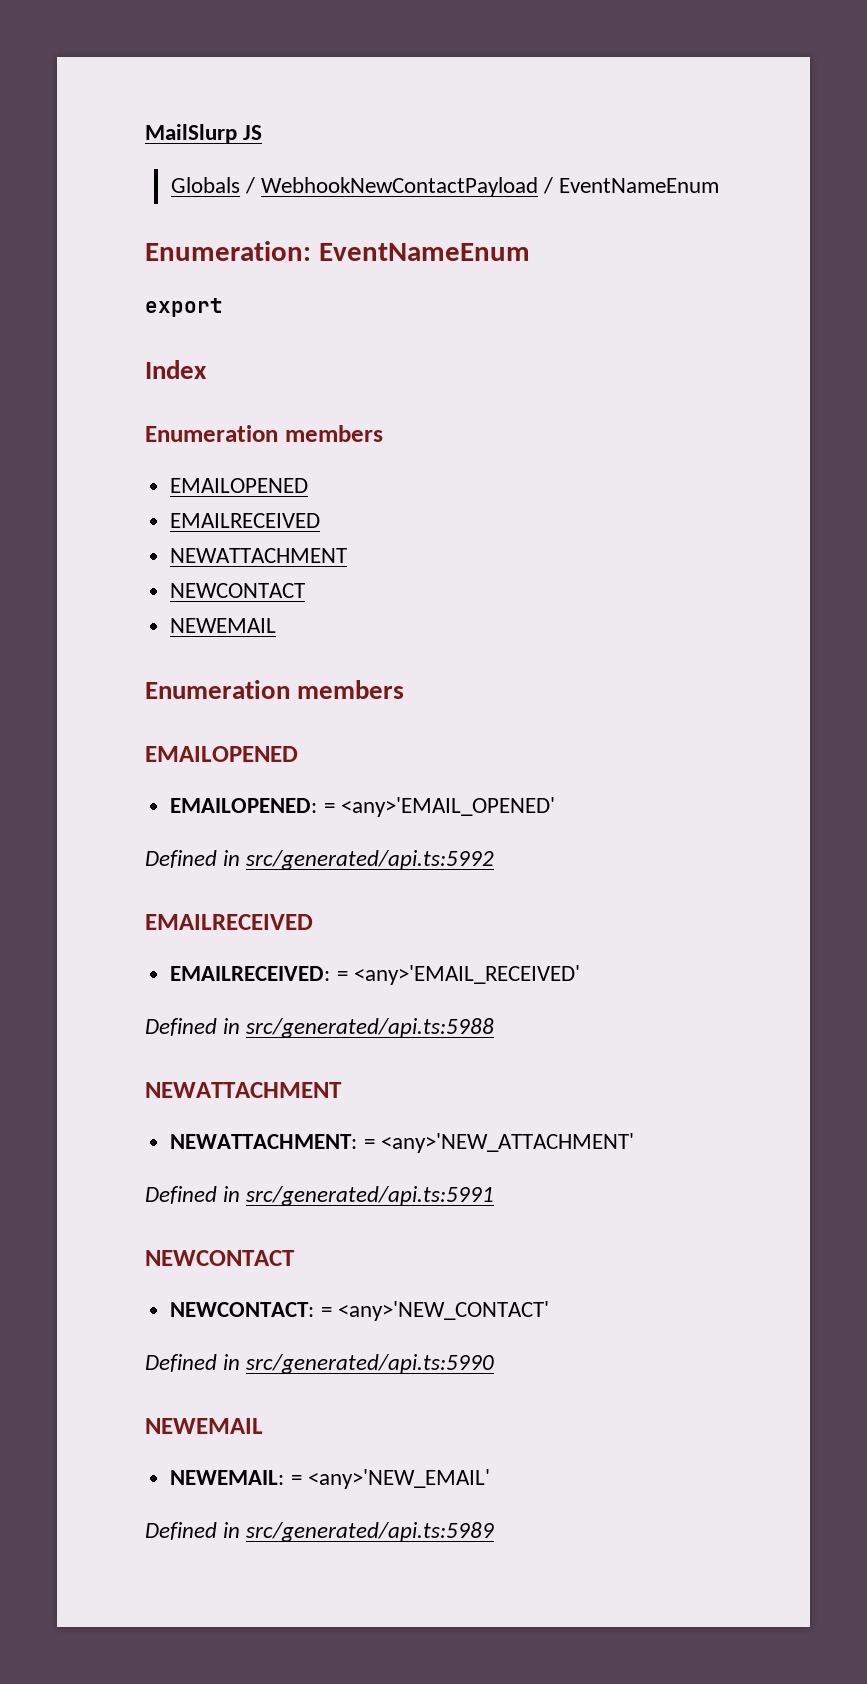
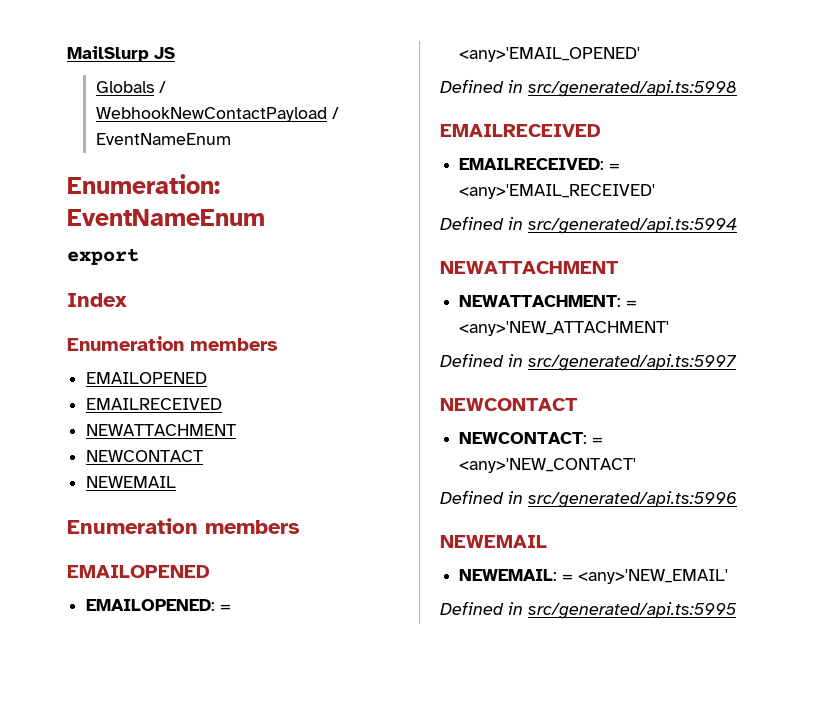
- Defined in src/generated/api.ts:5992
+ Defined in src/generated/api.ts:5998
- Defined in src/generated/api.ts:5988
+ Defined in src/generated/api.ts:5994
- Defined in src/generated/api.ts:5991
+ Defined in src/generated/api.ts:5997
- Defined in src/generated/api.ts:5990
+ Defined in src/generated/api.ts:5996
- Defined in src/generated/api.ts:5989
+ Defined in src/generated/api.ts:5995

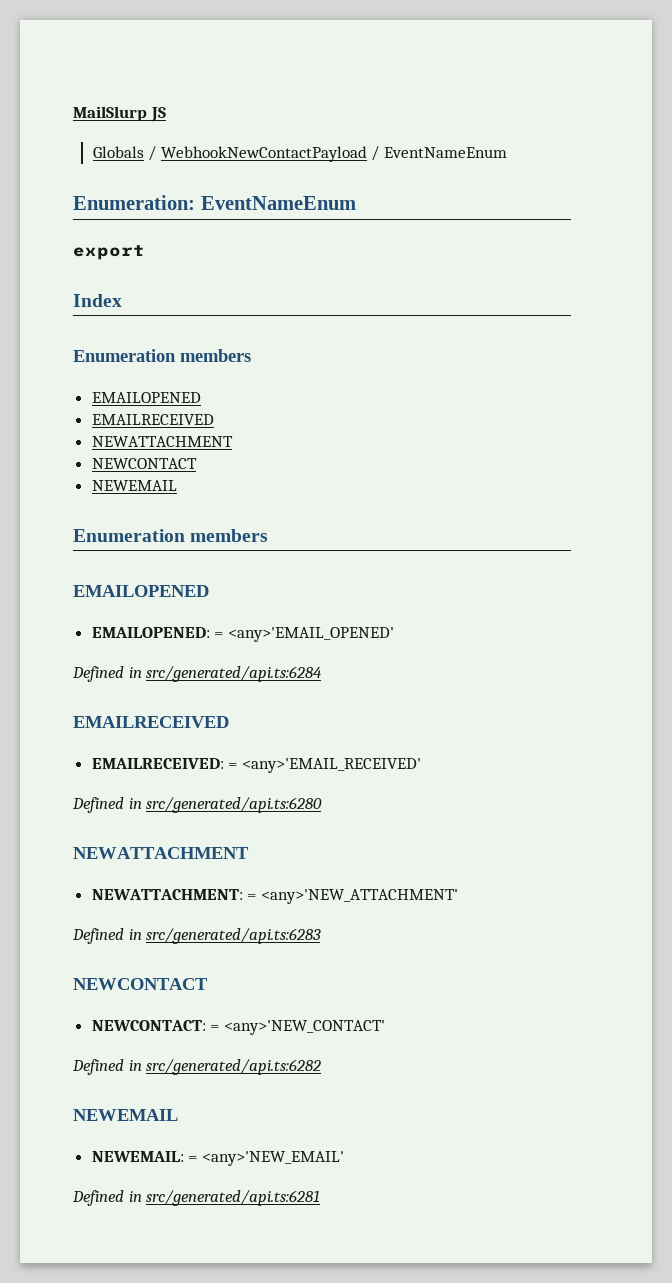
- Defined in src/generated/api.ts:5998
+ Defined in src/generated/api.ts:6284
- Defined in src/generated/api.ts:5994
+ Defined in src/generated/api.ts:6280
- Defined in src/generated/api.ts:5997
+ Defined in src/generated/api.ts:6283
- Defined in src/generated/api.ts:5996
+ Defined in src/generated/api.ts:6282
- Defined in src/generated/api.ts:5995
+ Defined in src/generated/api.ts:6281

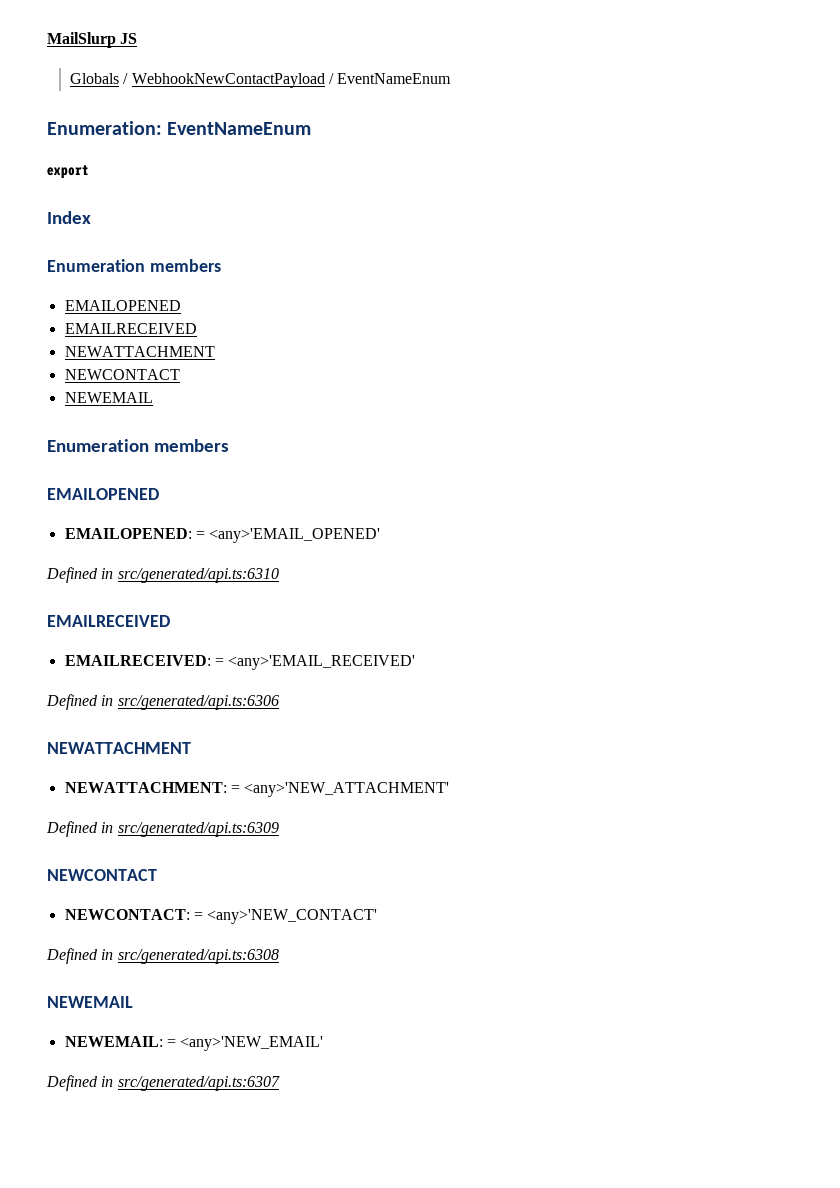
- Defined in src/generated/api.ts:6284
+ Defined in src/generated/api.ts:6310
- Defined in src/generated/api.ts:6280
+ Defined in src/generated/api.ts:6306
- Defined in src/generated/api.ts:6283
+ Defined in src/generated/api.ts:6309
- Defined in src/generated/api.ts:6282
+ Defined in src/generated/api.ts:6308
- Defined in src/generated/api.ts:6281
+ Defined in src/generated/api.ts:6307

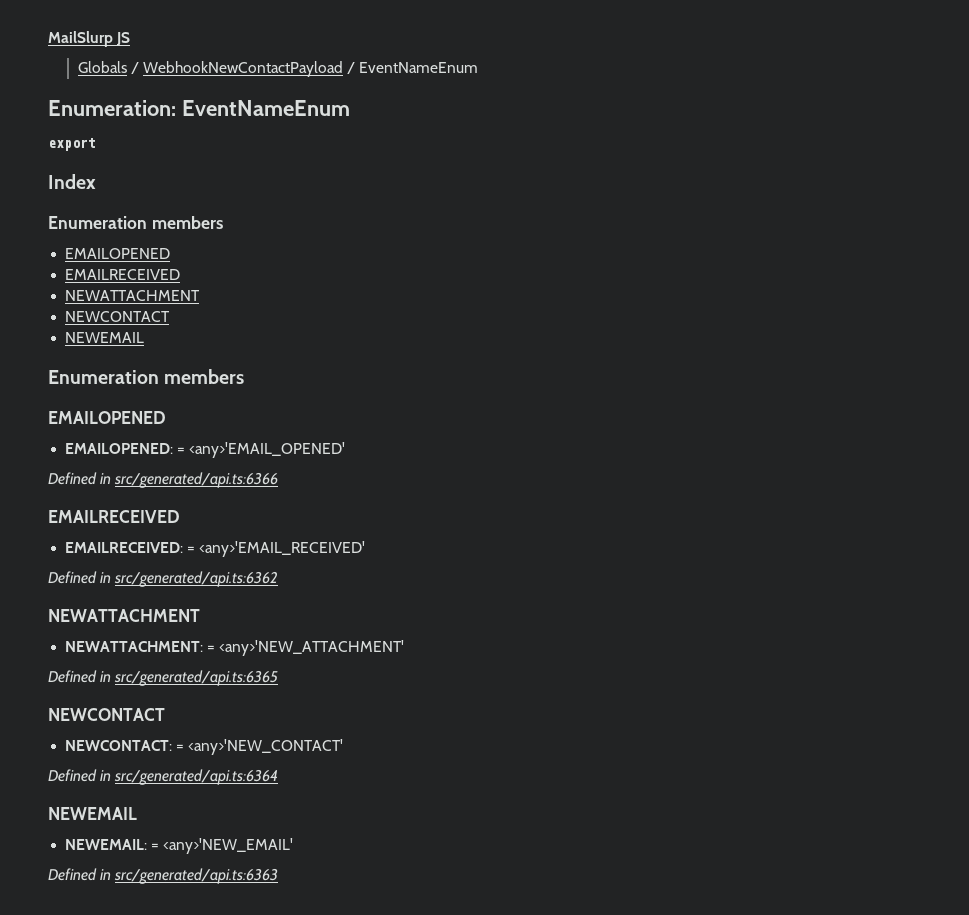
- Defined in src/generated/api.ts:6310
+ Defined in src/generated/api.ts:6366
- Defined in src/generated/api.ts:6306
+ Defined in src/generated/api.ts:6362
- Defined in src/generated/api.ts:6309
+ Defined in src/generated/api.ts:6365
- Defined in src/generated/api.ts:6308
+ Defined in src/generated/api.ts:6364
- Defined in src/generated/api.ts:6307
+ Defined in src/generated/api.ts:6363

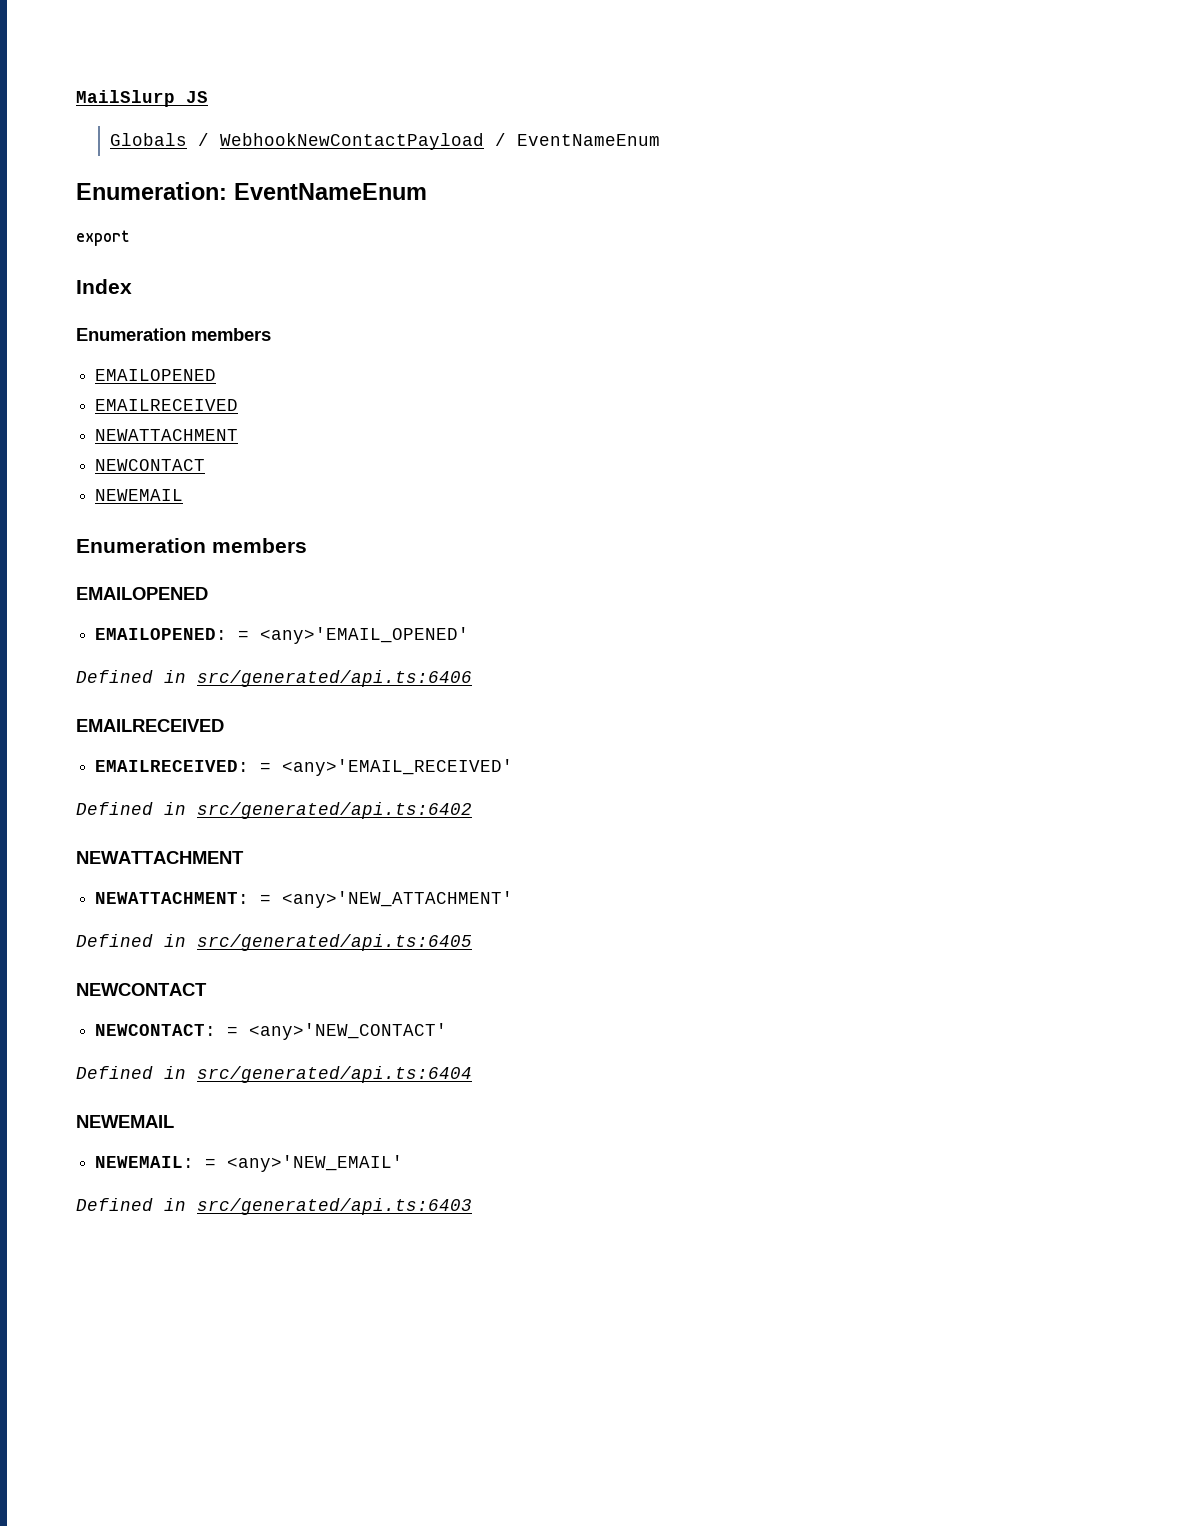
- Defined in src/generated/api.ts:6366
+ Defined in src/generated/api.ts:6406
- Defined in src/generated/api.ts:6362
+ Defined in src/generated/api.ts:6402
- Defined in src/generated/api.ts:6365
+ Defined in src/generated/api.ts:6405
- Defined in src/generated/api.ts:6364
+ Defined in src/generated/api.ts:6404
- Defined in src/generated/api.ts:6363
+ Defined in src/generated/api.ts:6403

